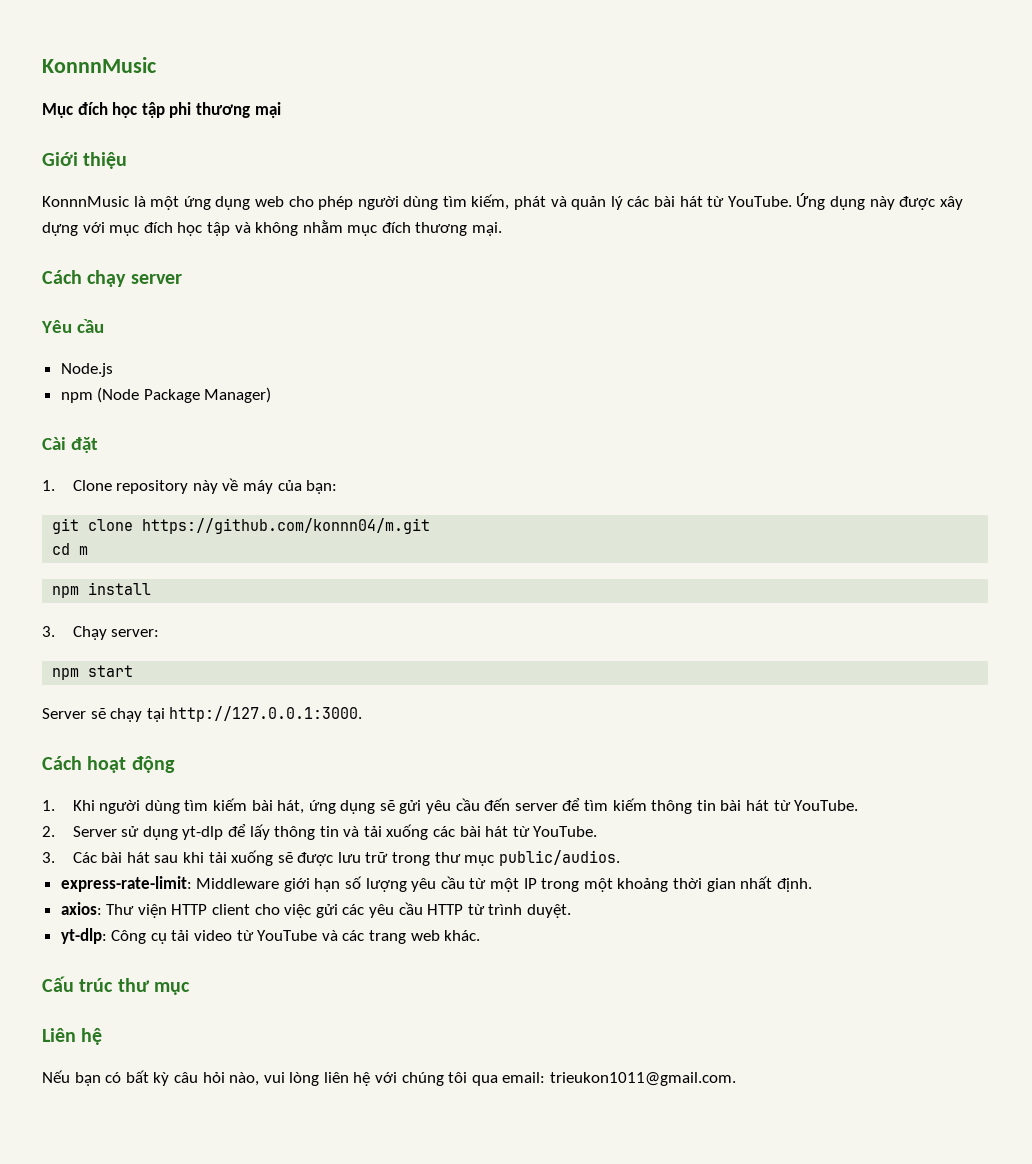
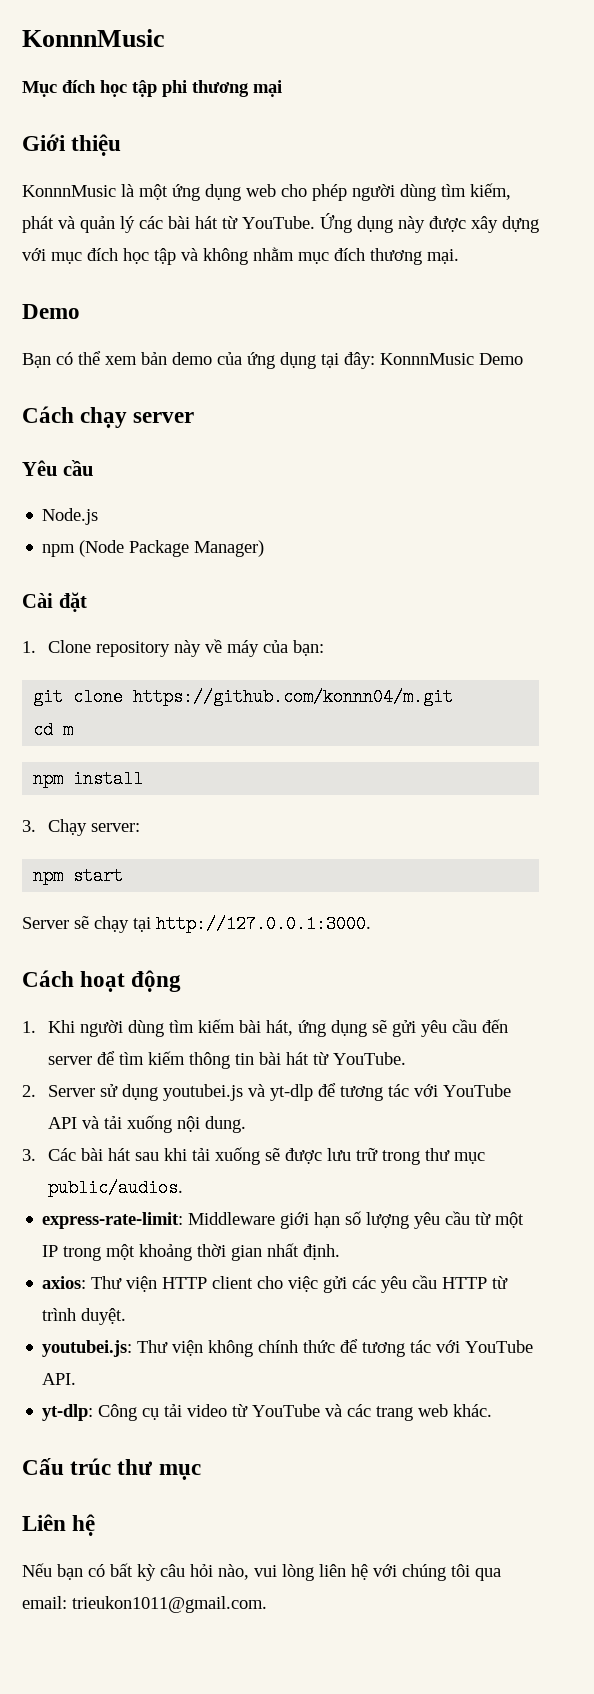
  Ứng dụng này được xây dựng với mục đích học tập và không nhằm mục đích thương mại.
+ Demo
+ Bạn có thể xem bản demo của ứng dụng tại đây: KonnnMusic Demo
- 2. Server sử dụng yt-dlp để lấy thông tin và tải xuống các bài hát từ YouTube.
+ 2. Server sử dụng youtubei.js và yt-dlp để tương tác với YouTube API và tải xuống nội dung.
+ youtubei.js: Thư viện không chính thức để tương tác với YouTube API.

